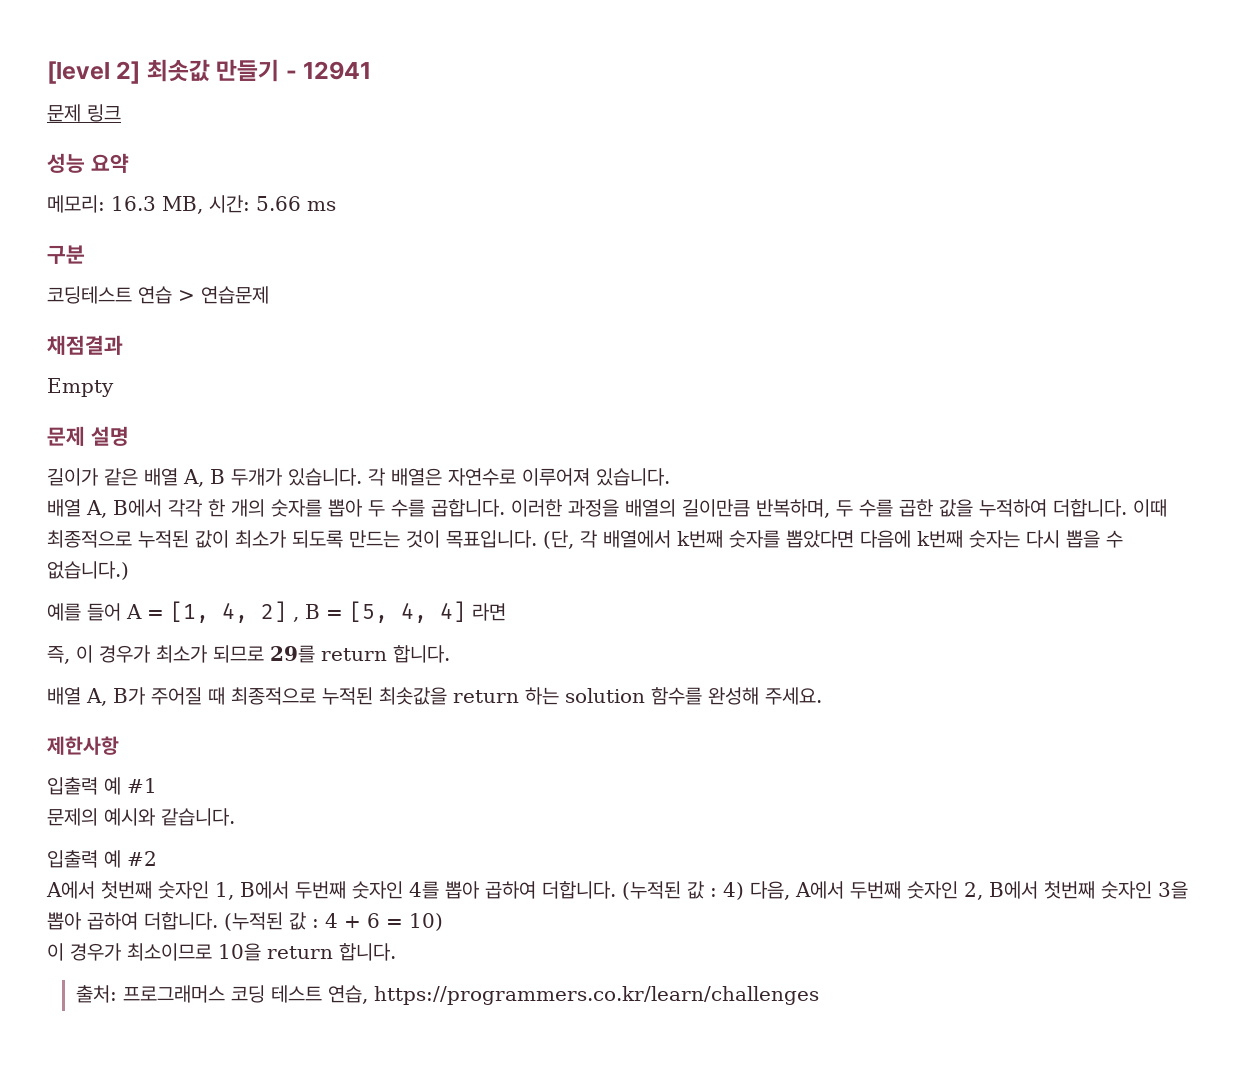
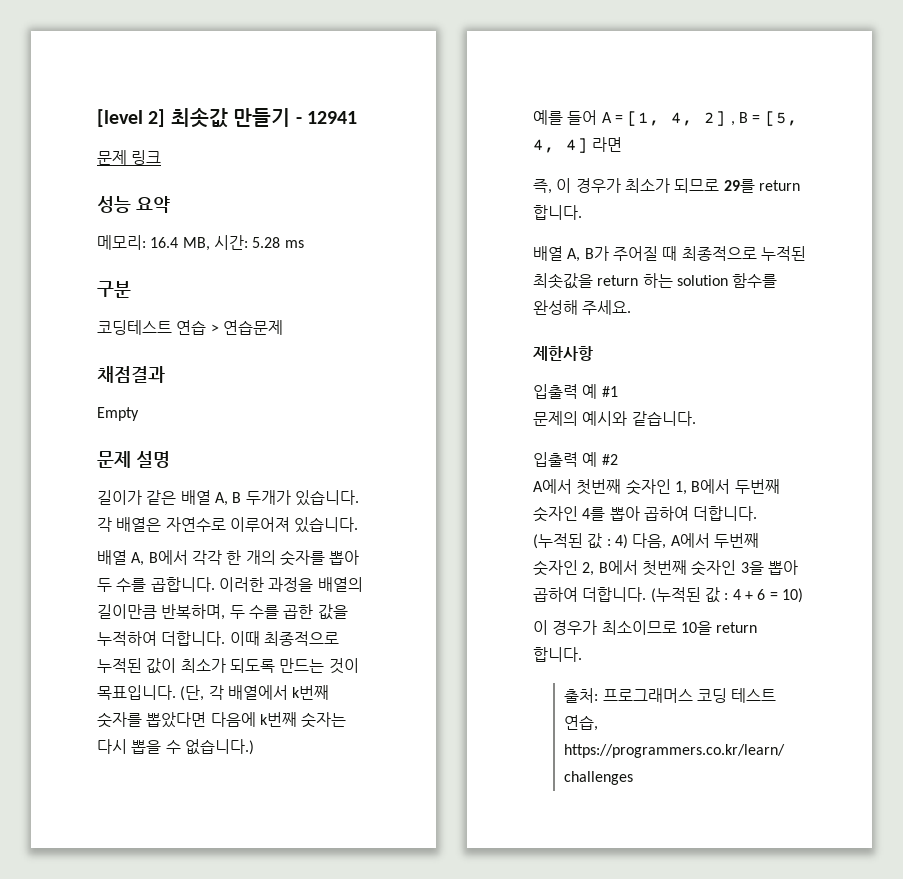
- 메모리: 16.3 MB, 시간: 5.66 ms
+ 메모리: 16.4 MB, 시간: 5.28 ms

